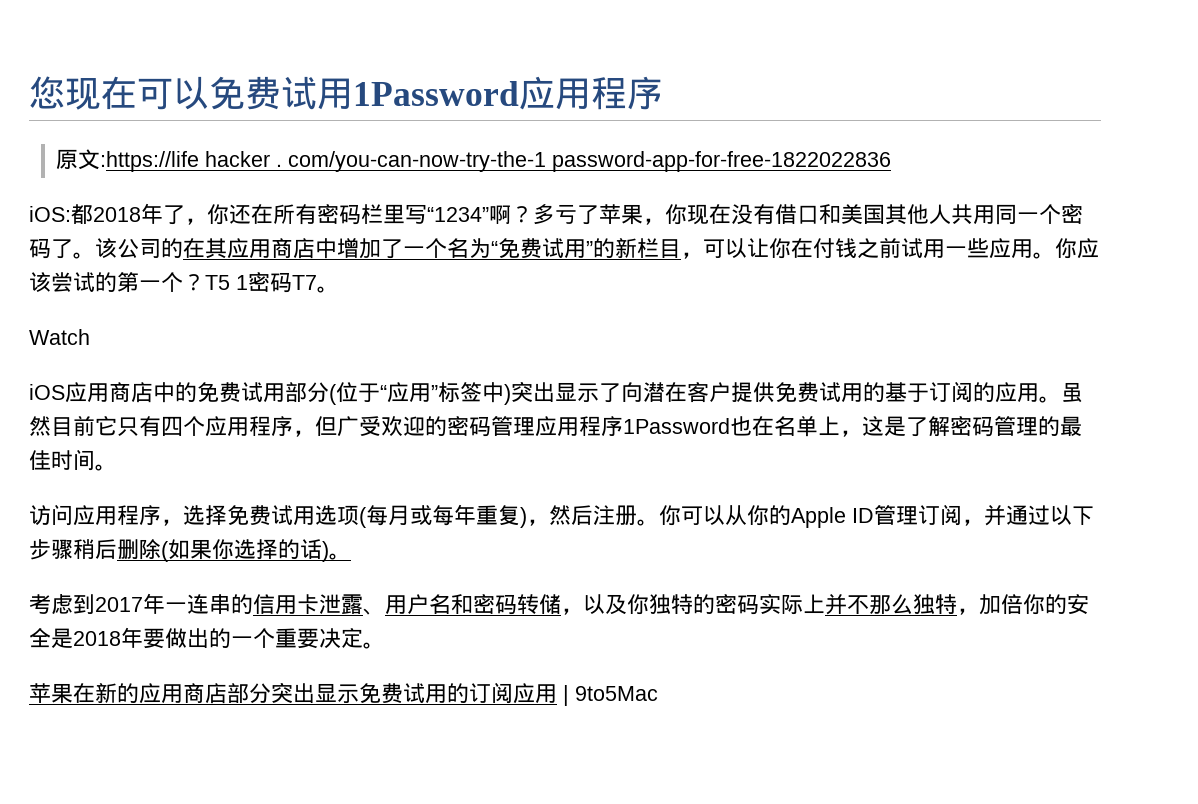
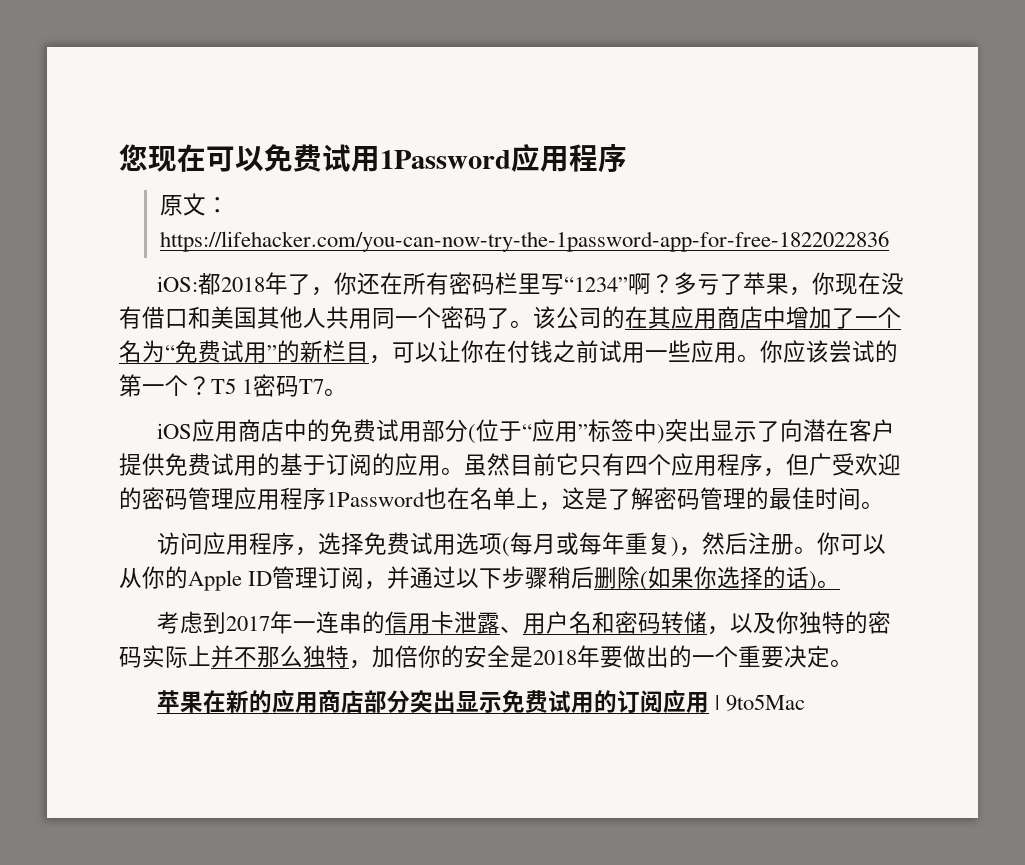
- 原文:https://life hacker . com/you-can-now-try-the-1 password-app-for-free-1822022836
+ 原文：https://lifehacker.com/you-can-now-try-the-1password-app-for-free-1822022836
- Watch

